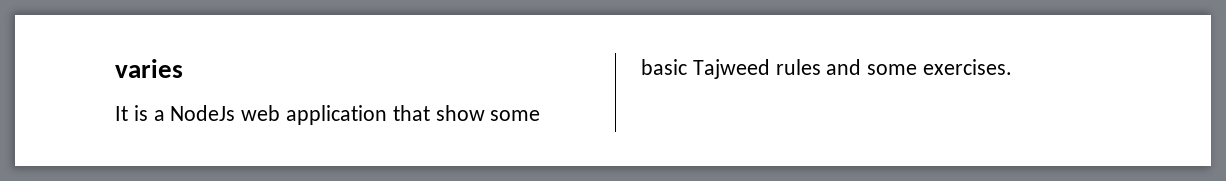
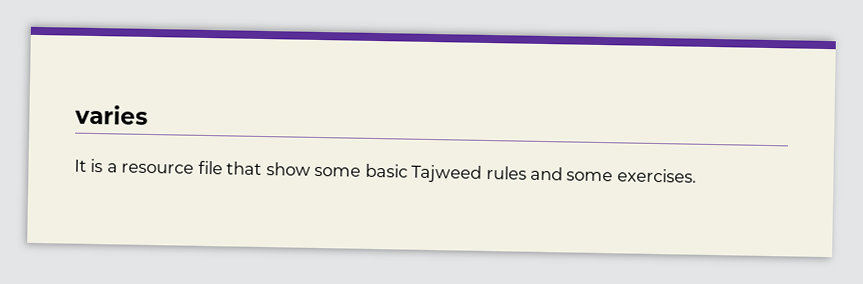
- It is a NodeJs web application that show some basic Tajweed rules and some exercises.
+ It is a resource file that show some basic Tajweed rules and some exercises.

